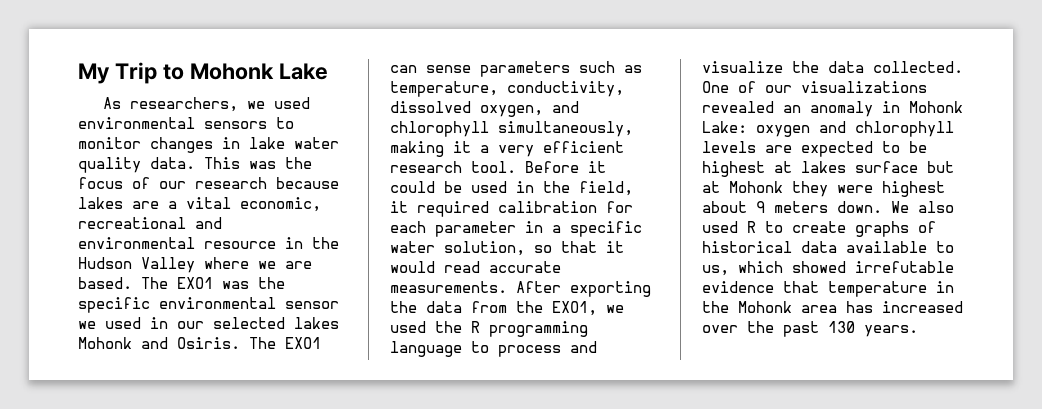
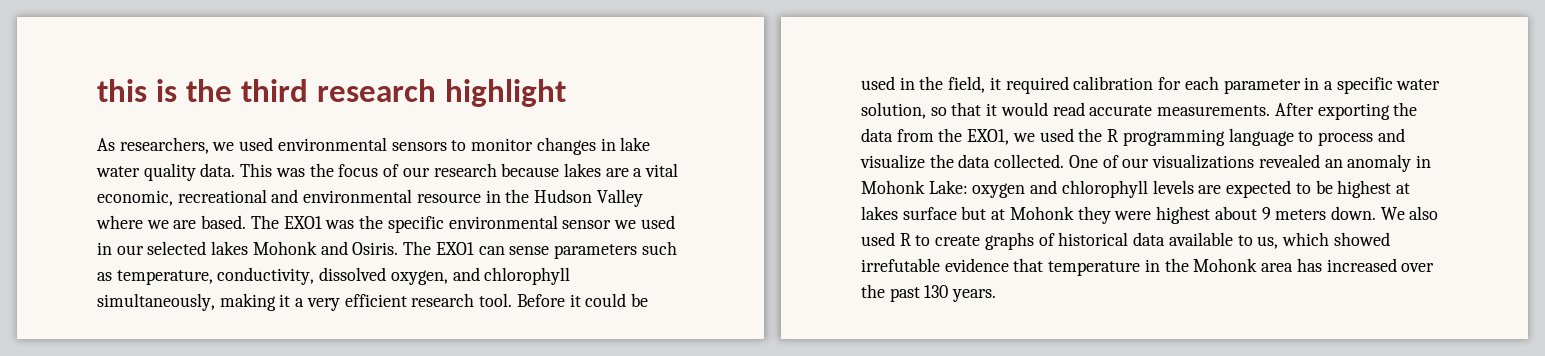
- My Trip to Mohonk Lake
+ this is the third research highlight

